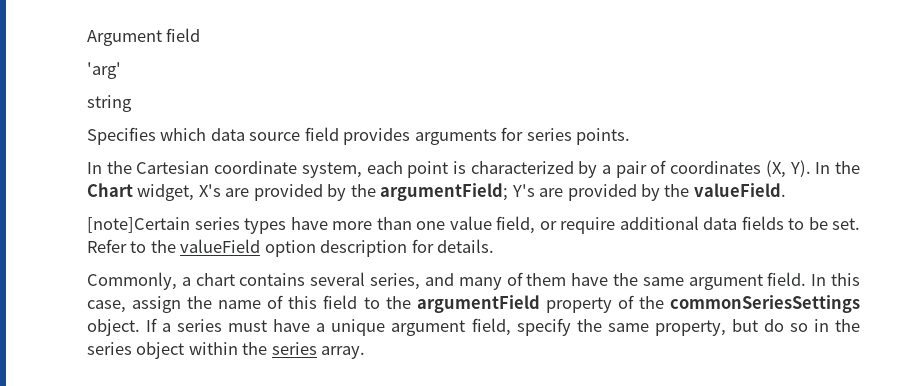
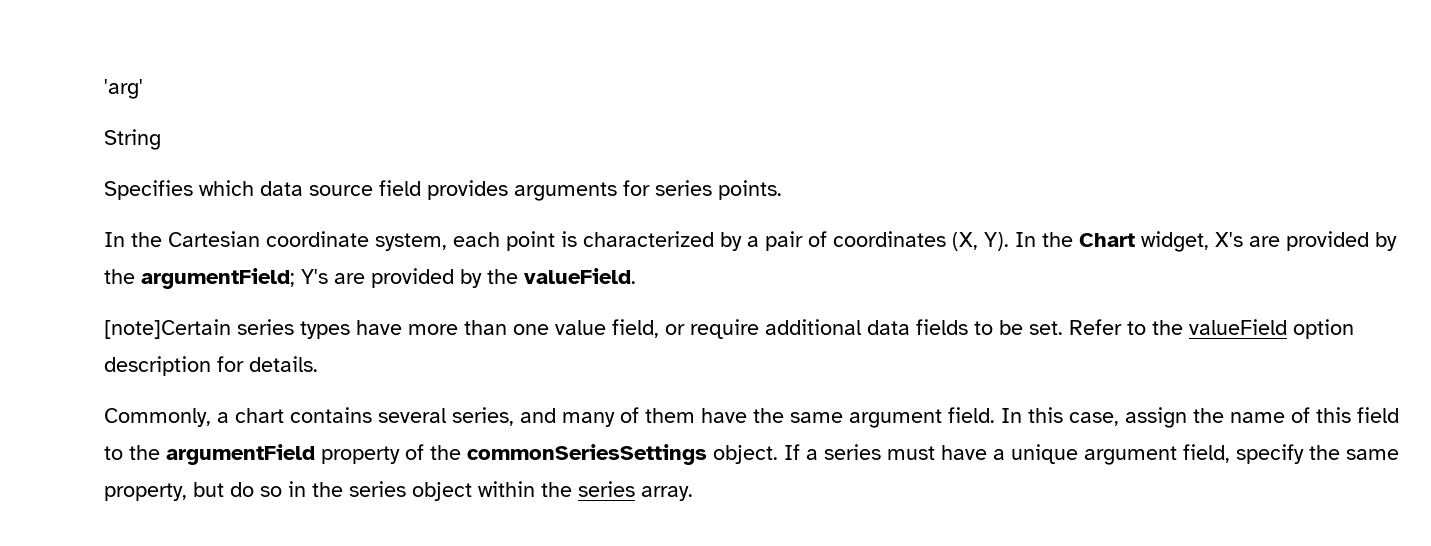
- Argument field
- string
+ String

